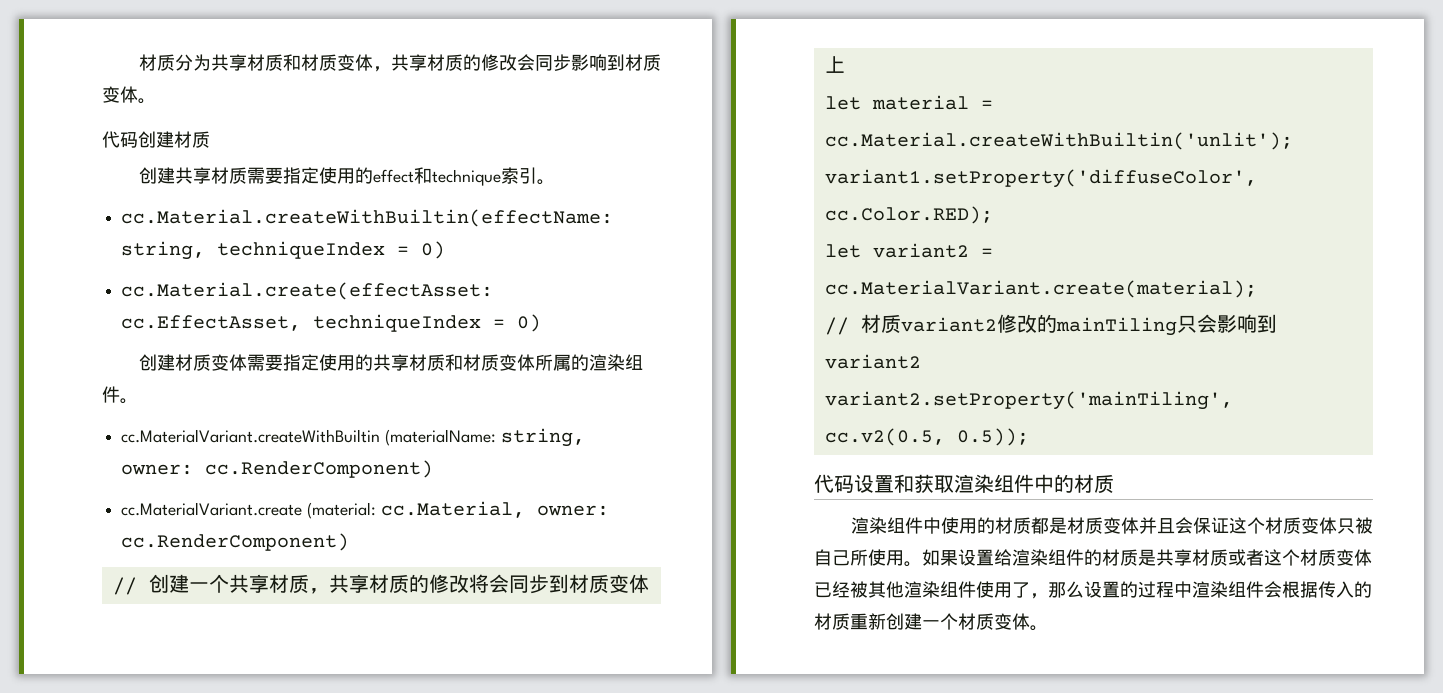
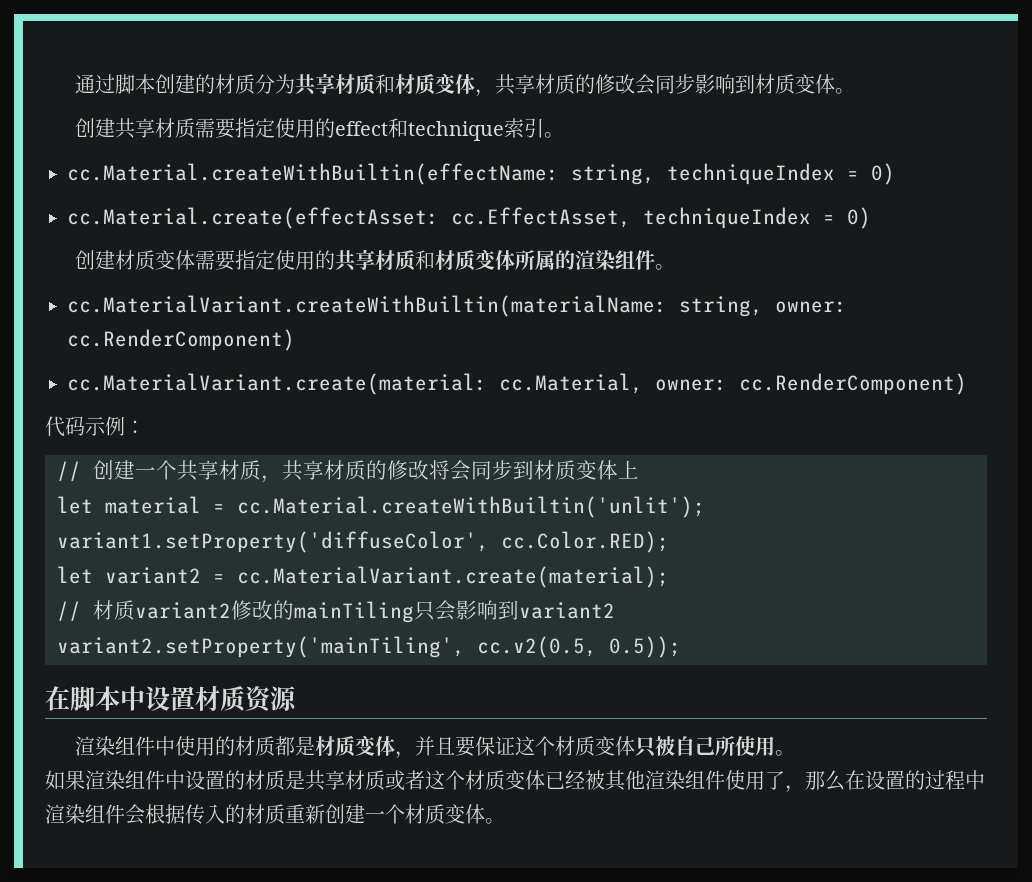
- 材质分为共享材质和材质变体，共享材质的修改会同步影响到材质变体。
+ 通过脚本创建的材质分为共享材质和材质变体，共享材质的修改会同步影响到材质变体。
- 代码创建材质
- cc.MaterialVariant.createWithBuiltin (materialName: string, owner: cc.RenderComponent)
+ cc.MaterialVariant.createWithBuiltin(materialName: string, owner: cc.RenderComponent)
- cc.MaterialVariant.create (material: cc.Material, owner: cc.RenderComponent)
+ cc.MaterialVariant.create(material: cc.Material, owner: cc.RenderComponent)
+ 代码示例：
- 代码设置和获取渲染组件中的材质
+ 在脚本中设置材质资源
- 渲染组件中使用的材质都是材质变体并且会保证这个材质变体只被自己所使用。如果设置给渲染组件的材质是共享材质或者这个材质变体已经被其他渲染组件使用了，那么设置的过程中渲染组件会根据传入的材质重新创建一个材质变体。
+ 渲染组件中使用的材质都是材质变体，并且要保证这个材质变体只被自己所使用。
+ 如果渲染组件中设置的材质是共享材质或者这个材质变体已经被其他渲染组件使用了，那么在设置的过程中渲染组件会根据传入的材质重新创建一个材质变体。

